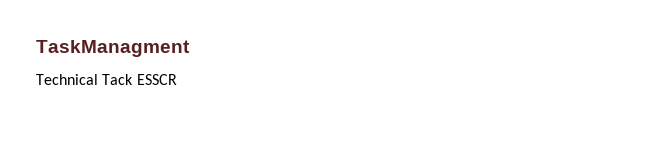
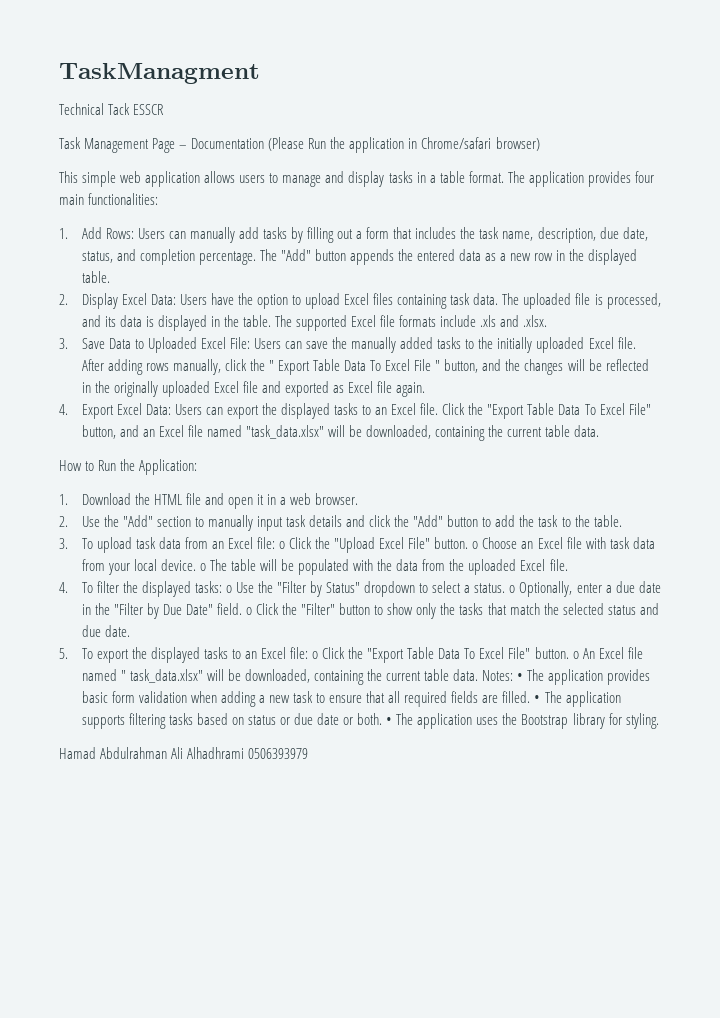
+ Task Management Page – Documentation (Please Run the application in Chrome/safari browser)
+ This simple web application allows users to manage and display tasks in a table format. The application provides four main functionalities:
+ 1. Add Rows: Users can manually add tasks by filling out a form that includes the task name, description, due date, status, and completion percentage. The "Add" button appends the entered data as a new row in the displayed table.
+ 2. Display Excel Data: Users have the option to upload Excel files containing task data. The uploaded file is processed, and its data is displayed in the table. The supported Excel file formats include .xls and .xlsx.
+ 3. Save Data to Uploaded Excel File: Users can save the manually added tasks to the initially uploaded Excel file. After adding rows manually, click the " Export Table Data To Excel File " button, and the changes will be reflected in the originally uploaded Excel file and exported as Excel file again.
+ 4. Export Excel Data: Users can export the displayed tasks to an Excel file. Click the "Export Table Data To Excel File" button, and an Excel file named "task_data.xlsx" will be downloaded, containing the current table data.
+ How to Run the Application:
+ 1. Download the HTML file and open it in a web browser.
+ 2. Use the "Add" section to manually input task details and click the "Add" button to add the task to the table.
+ 3. To upload task data from an Excel file: o Click the "Upload Excel File" button. o Choose an Excel file with task data from your local device. o The table will be populated with the data from the uploaded Excel file.
+ 4. To filter the displayed tasks: o Use the "Filter by Status" dropdown to select a status. o Optionally, enter a due date in the "Filter by Due Date" field. o Click the "Filter" button to show only the tasks that match the selected status and due date.
+ 5. To export the displayed tasks to an Excel file: o Click the "Export Table Data To Excel File" button. o An Excel file named " task_data.xlsx" will be downloaded, containing the current table data. Notes: • The application provides basic form validation when adding a new task to ensure that all required fields are filled. • The application supports filtering tasks based on status or due date or both. • The application uses the Bootstrap library for styling.
+ Hamad Abdulrahman Ali Alhadhrami 0506393979

